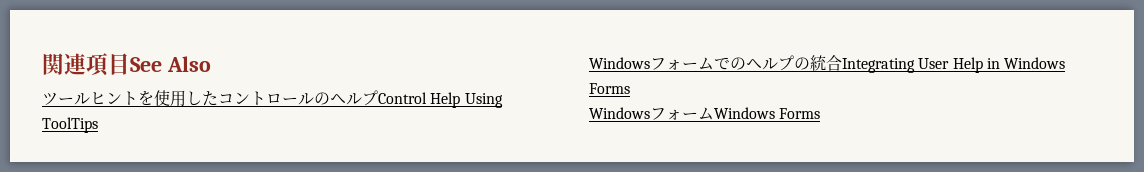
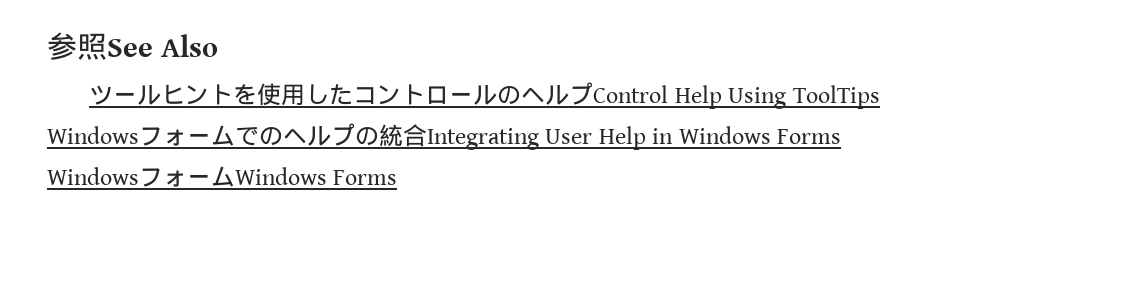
- 関連項目See Also
+ 参照See Also

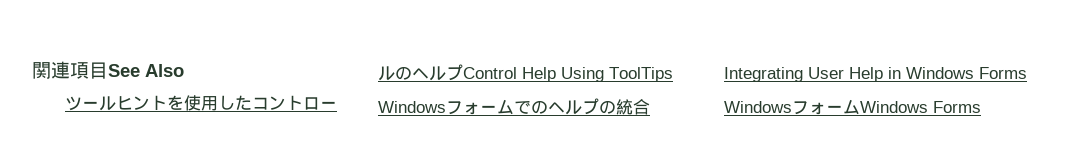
- 参照See Also
+ 関連項目See Also

